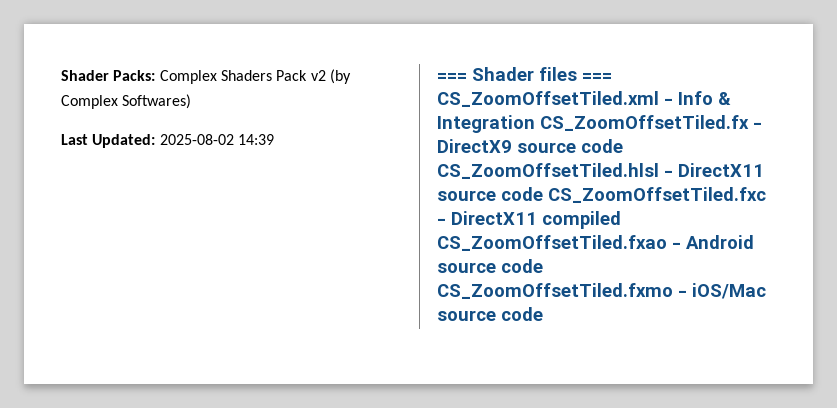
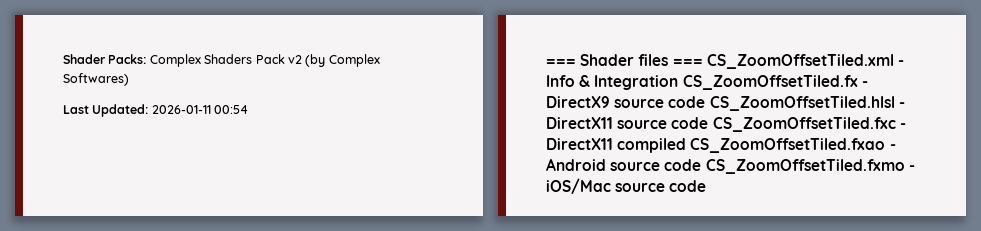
- Last Updated: 2025-08-02 14:39
+ Last Updated: 2026-01-11 00:54

